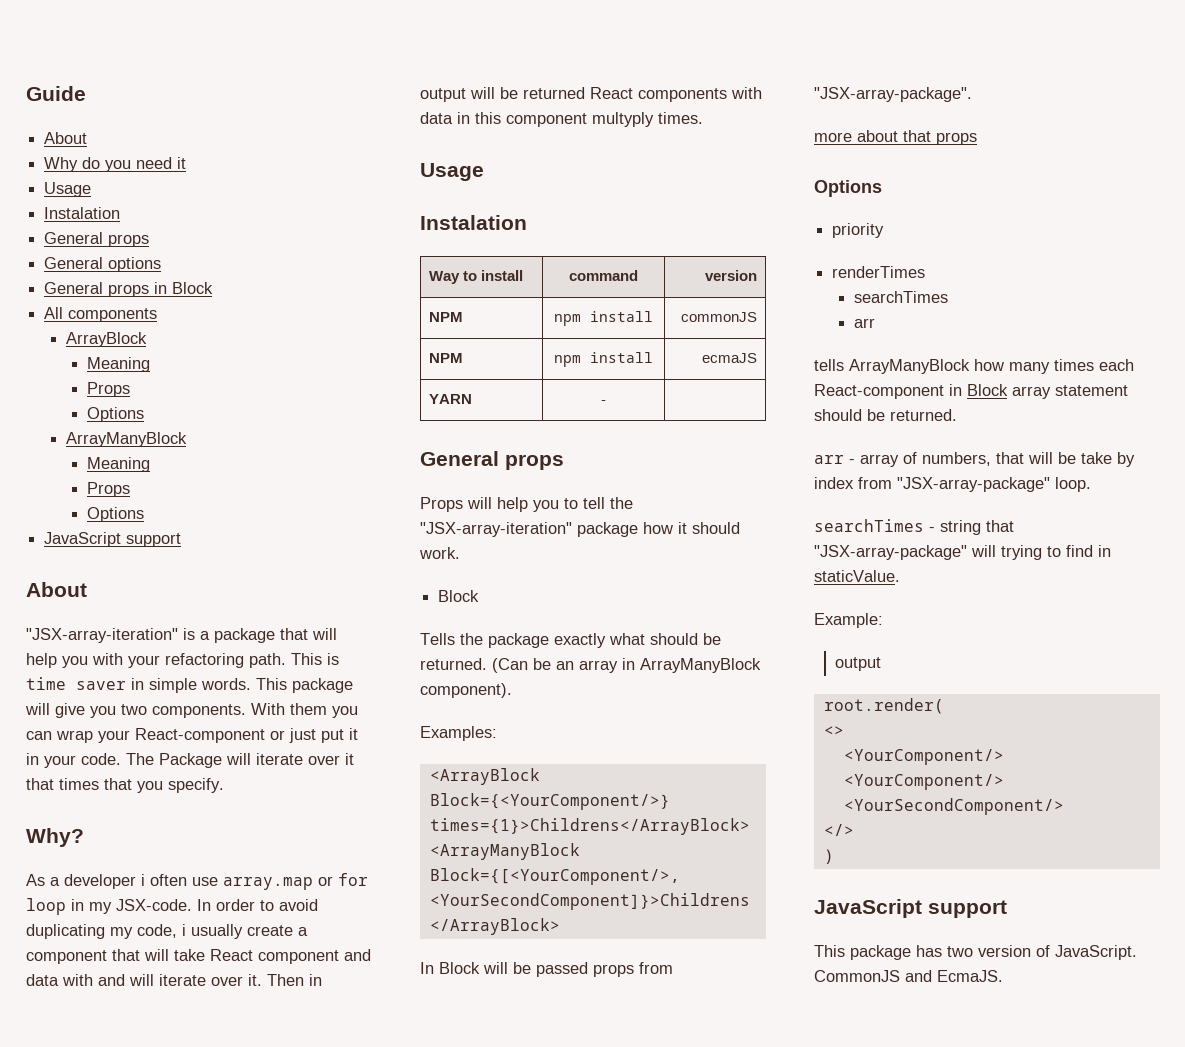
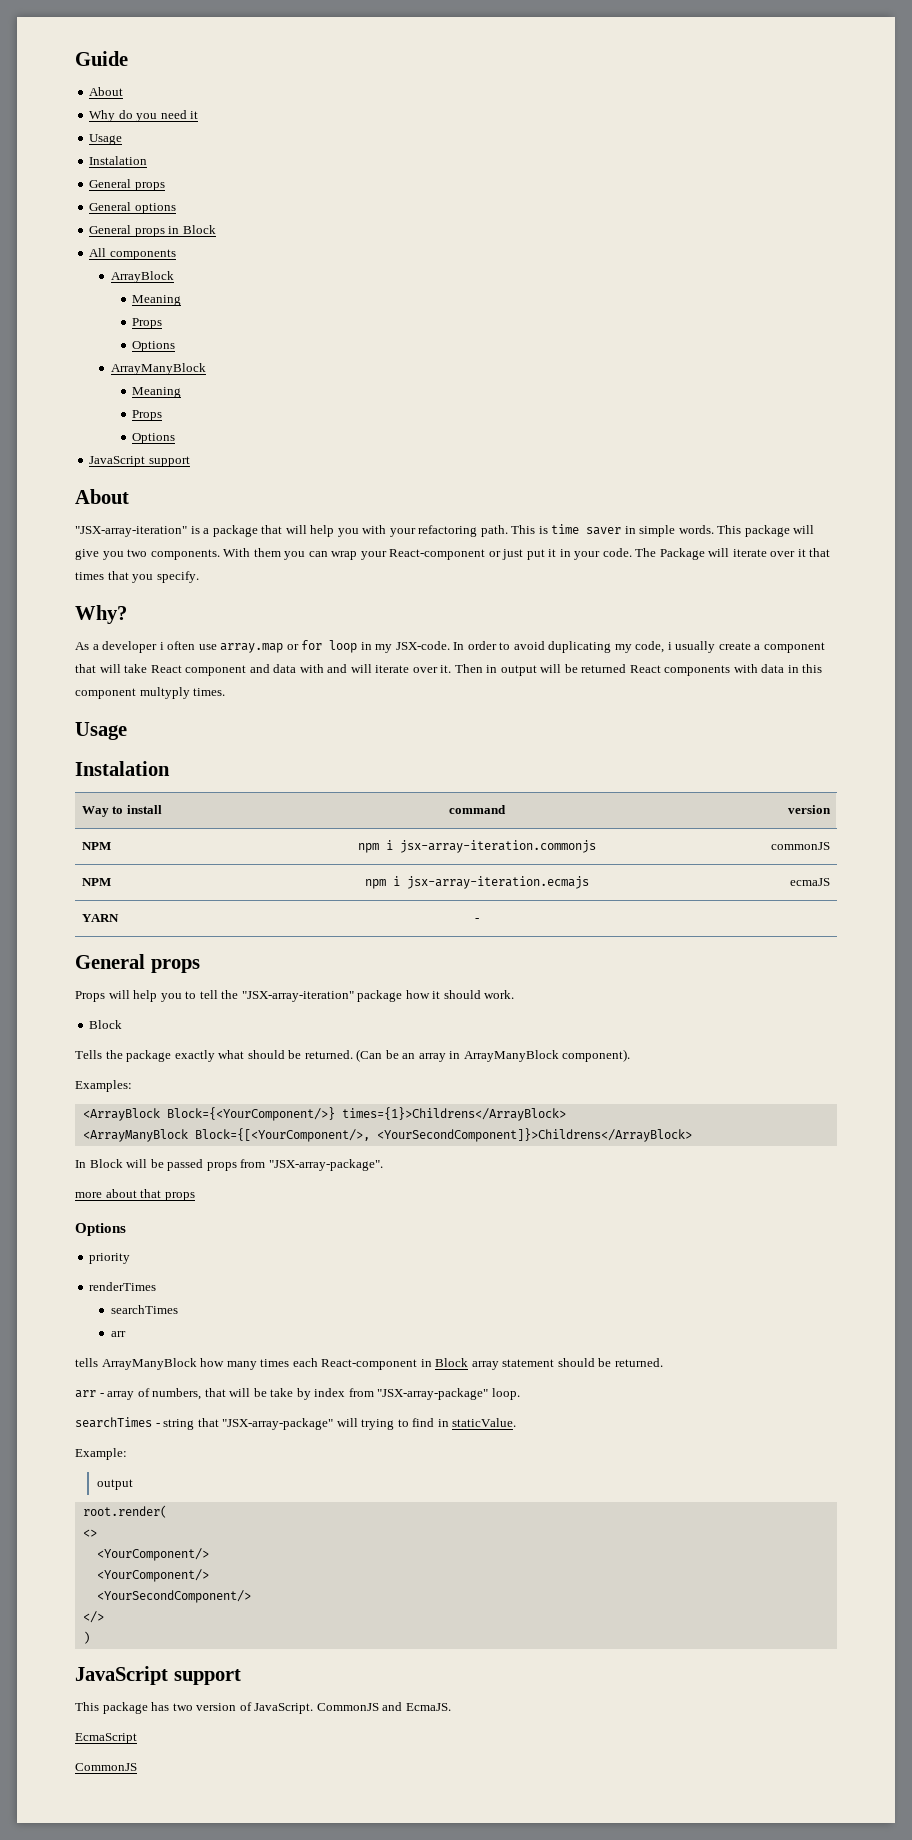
- NPM | npm install | commonJS
+ NPM | npm i jsx-array-iteration.commonjs | commonJS
- NPM | npm install | ecmaJS
+ NPM | npm i jsx-array-iteration.ecmajs | ecmaJS
+ EcmaScript
+ CommonJS

